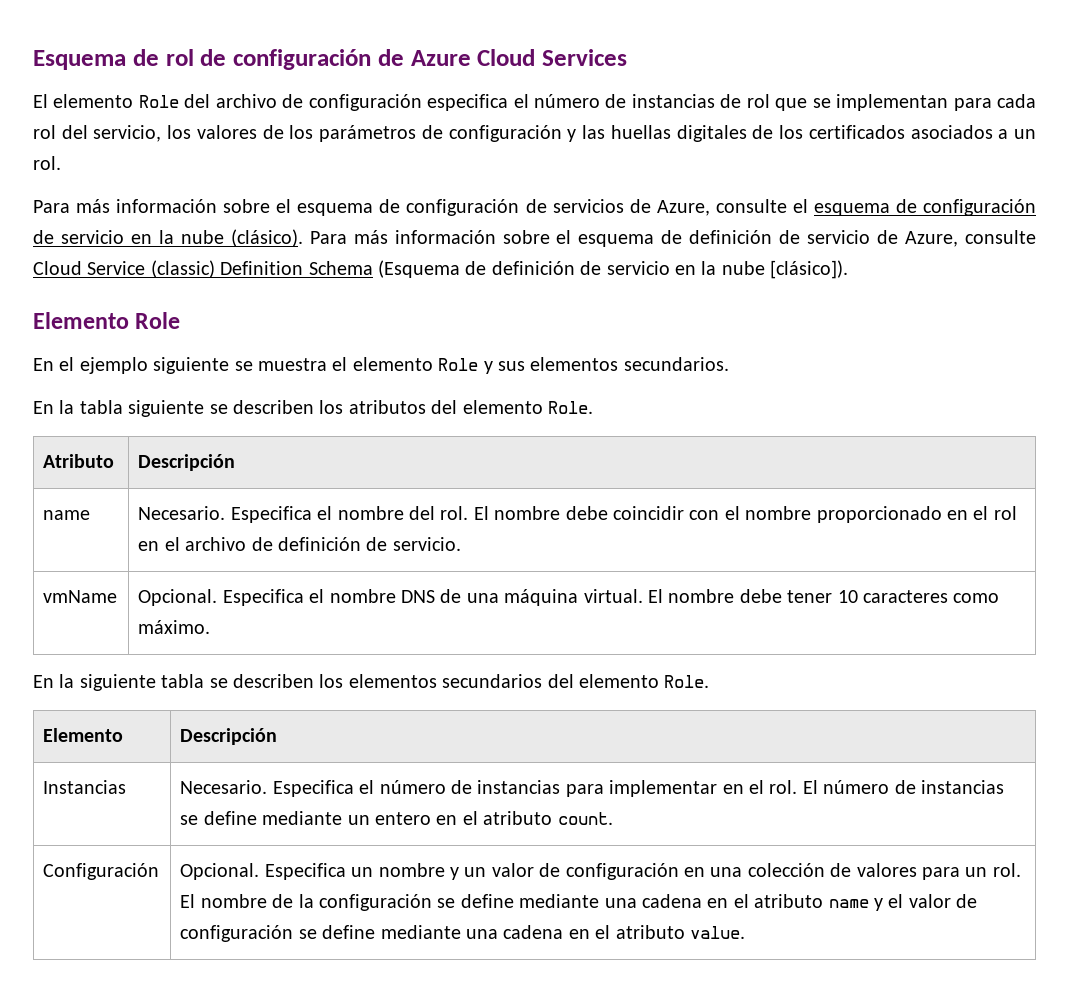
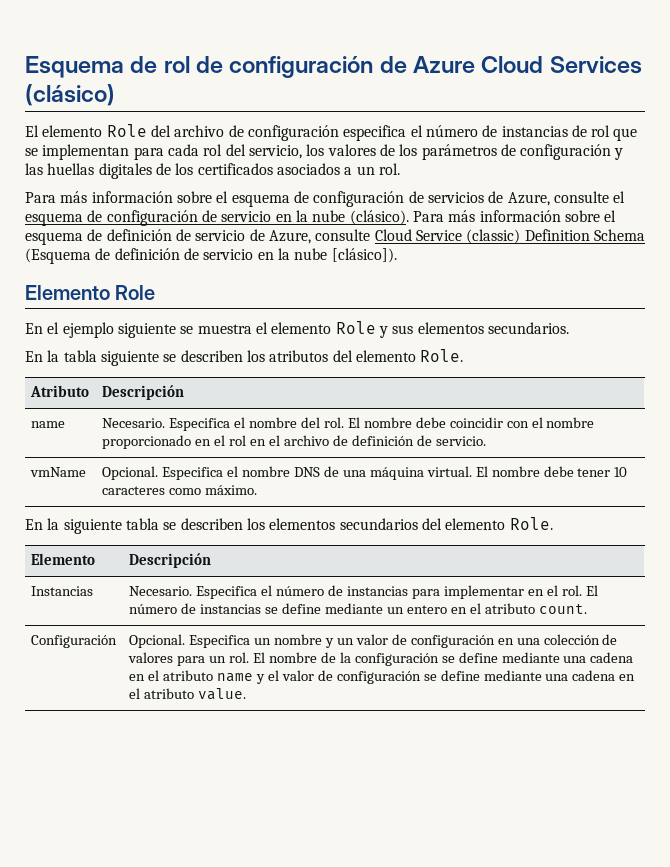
- Esquema de rol de configuración de Azure Cloud Services
+ Esquema de rol de configuración de Azure Cloud Services (clásico)

